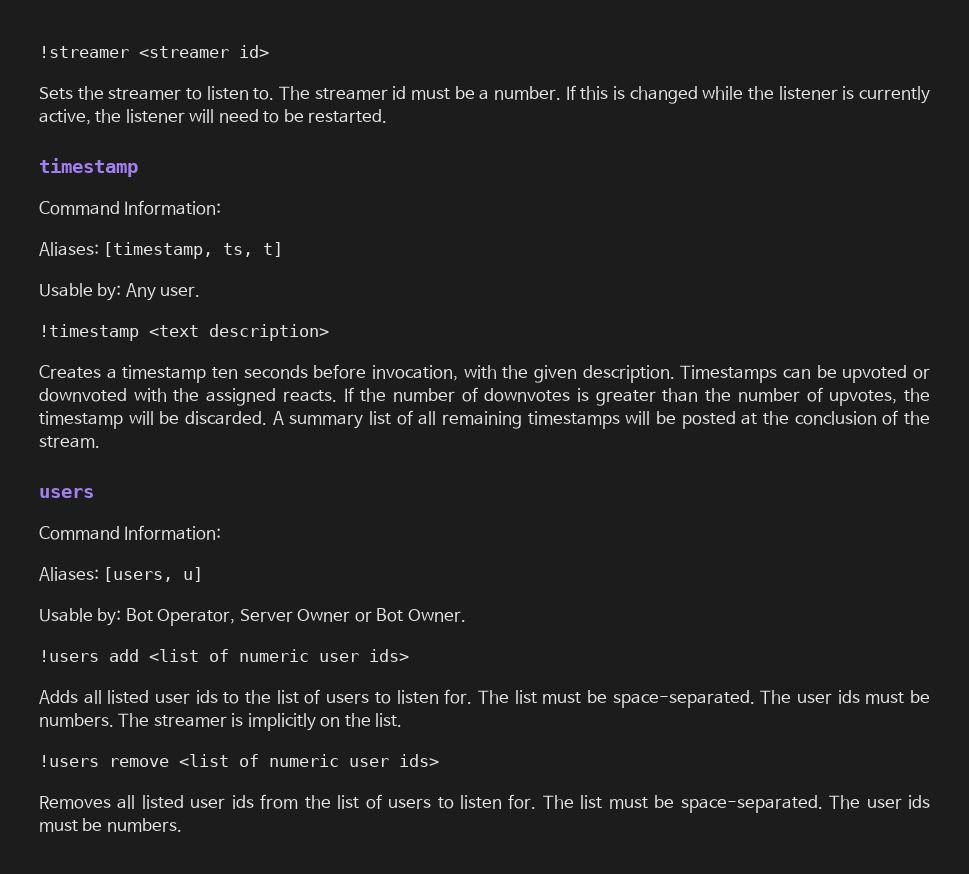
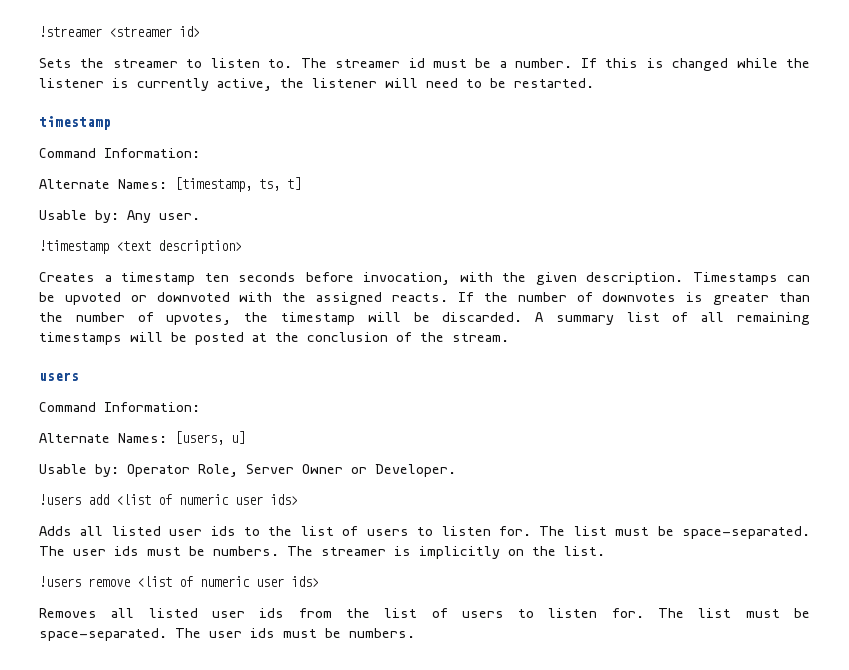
- Aliases: [timestamp, ts, t]
+ Alternate Names: [timestamp, ts, t]
- Aliases: [users, u]
+ Alternate Names: [users, u]
- Usable by: Bot Operator, Server Owner or Bot Owner.
+ Usable by: Operator Role, Server Owner or Developer.

